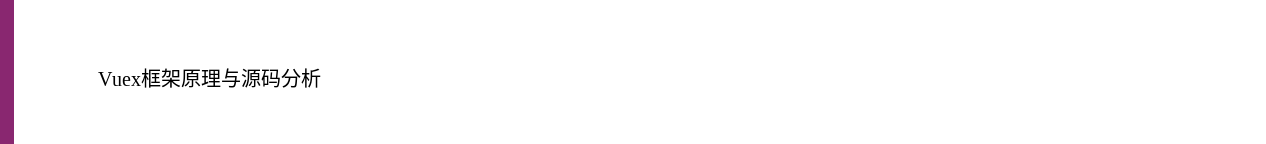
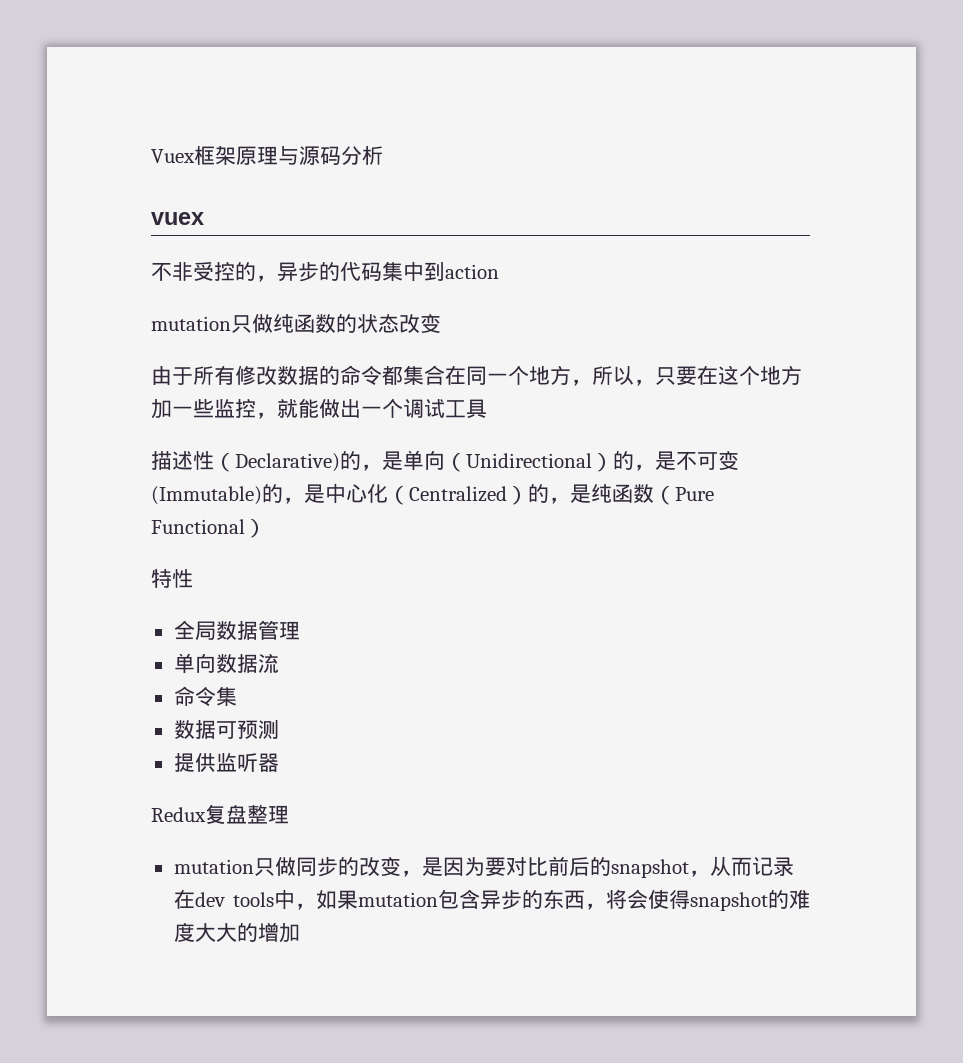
+ vuex
+ 不非受控的，异步的代码集中到action
+ mutation只做纯函数的状态改变
+ 由于所有修改数据的命令都集合在同一个地方，所以，只要在这个地方加一些监控，就能做出一个调试工具
+ 描述性（Declarative)的，是单向（Unidirectional）的，是不可变(Immutable)的，是中心化（Centralized）的，是纯函数（Pure Functional）
+ 特性
+ 全局数据管理
+ 单向数据流
+ 命令集
+ 数据可预测
+ 提供监听器
+ Redux复盘整理
+ mutation只做同步的改变，是因为要对比前后的snapshot，从而记录在dev tools中，如果mutation包含异步的东西，将会使得snapshot的难度大大的增加

